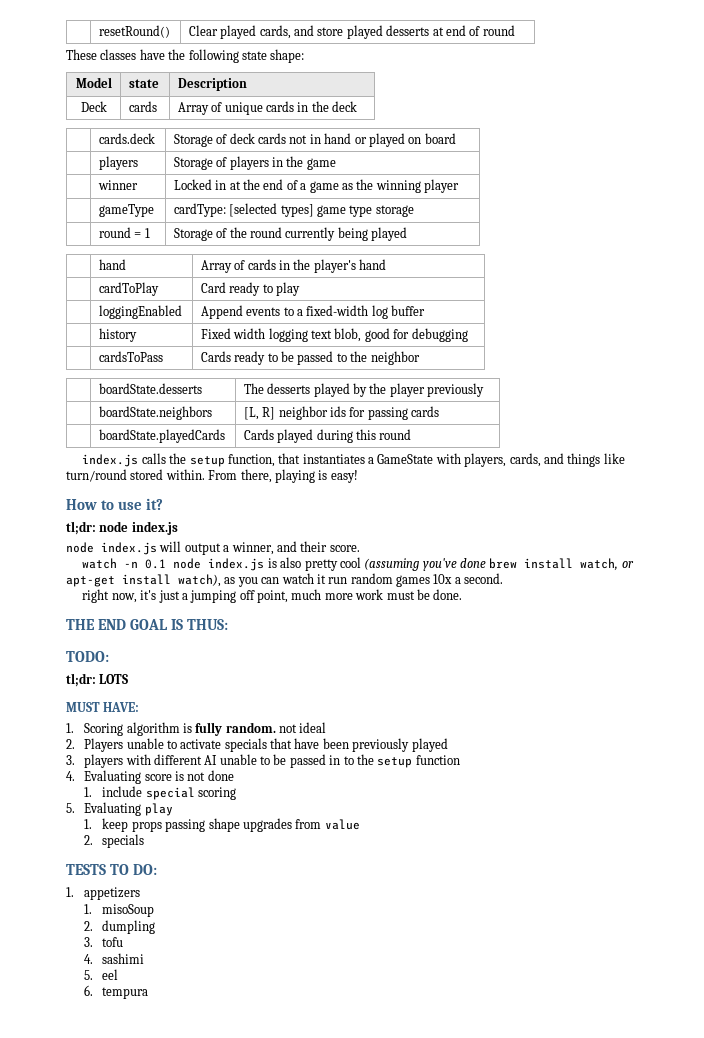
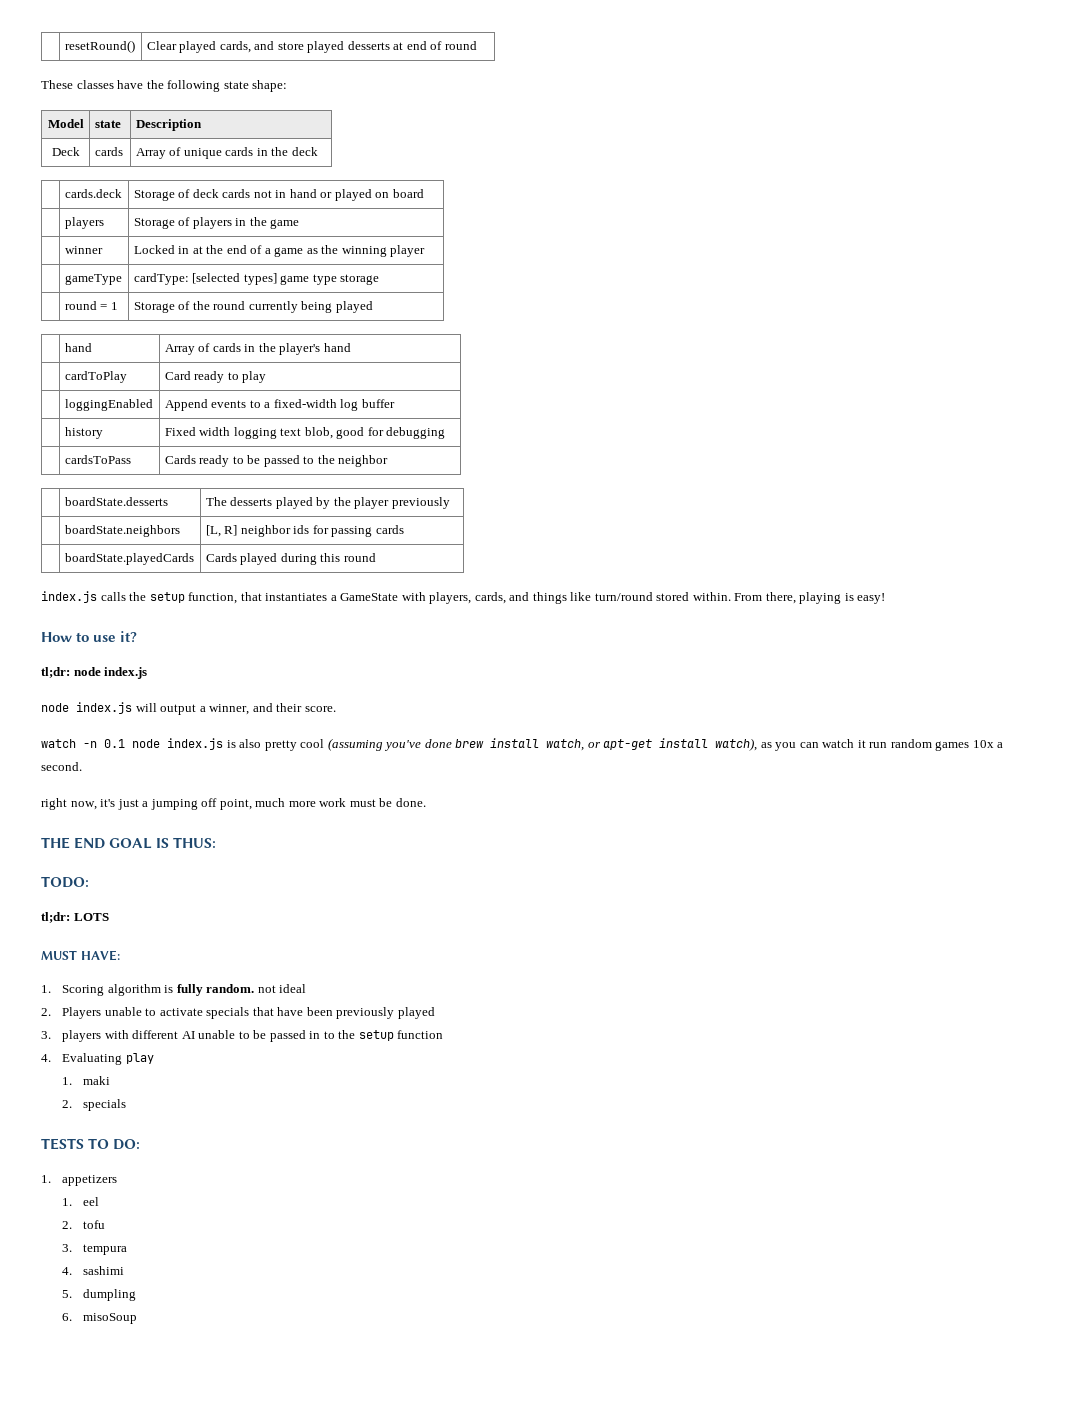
- 4. Evaluating score is not done
- 1. include special scoring
- 5. Evaluating play
- 1. keep props passing shape upgrades from value
+ 4. Evaluating play
+ 1. maki
- 1. misoSoup
- 2. dumpling
- 3. tofu
+ 1. eel
+ 2. tofu
+ 3. tempura
  4. sashimi
- 5. eel
- 6. tempura
+ 5. dumpling
+ 6. misoSoup

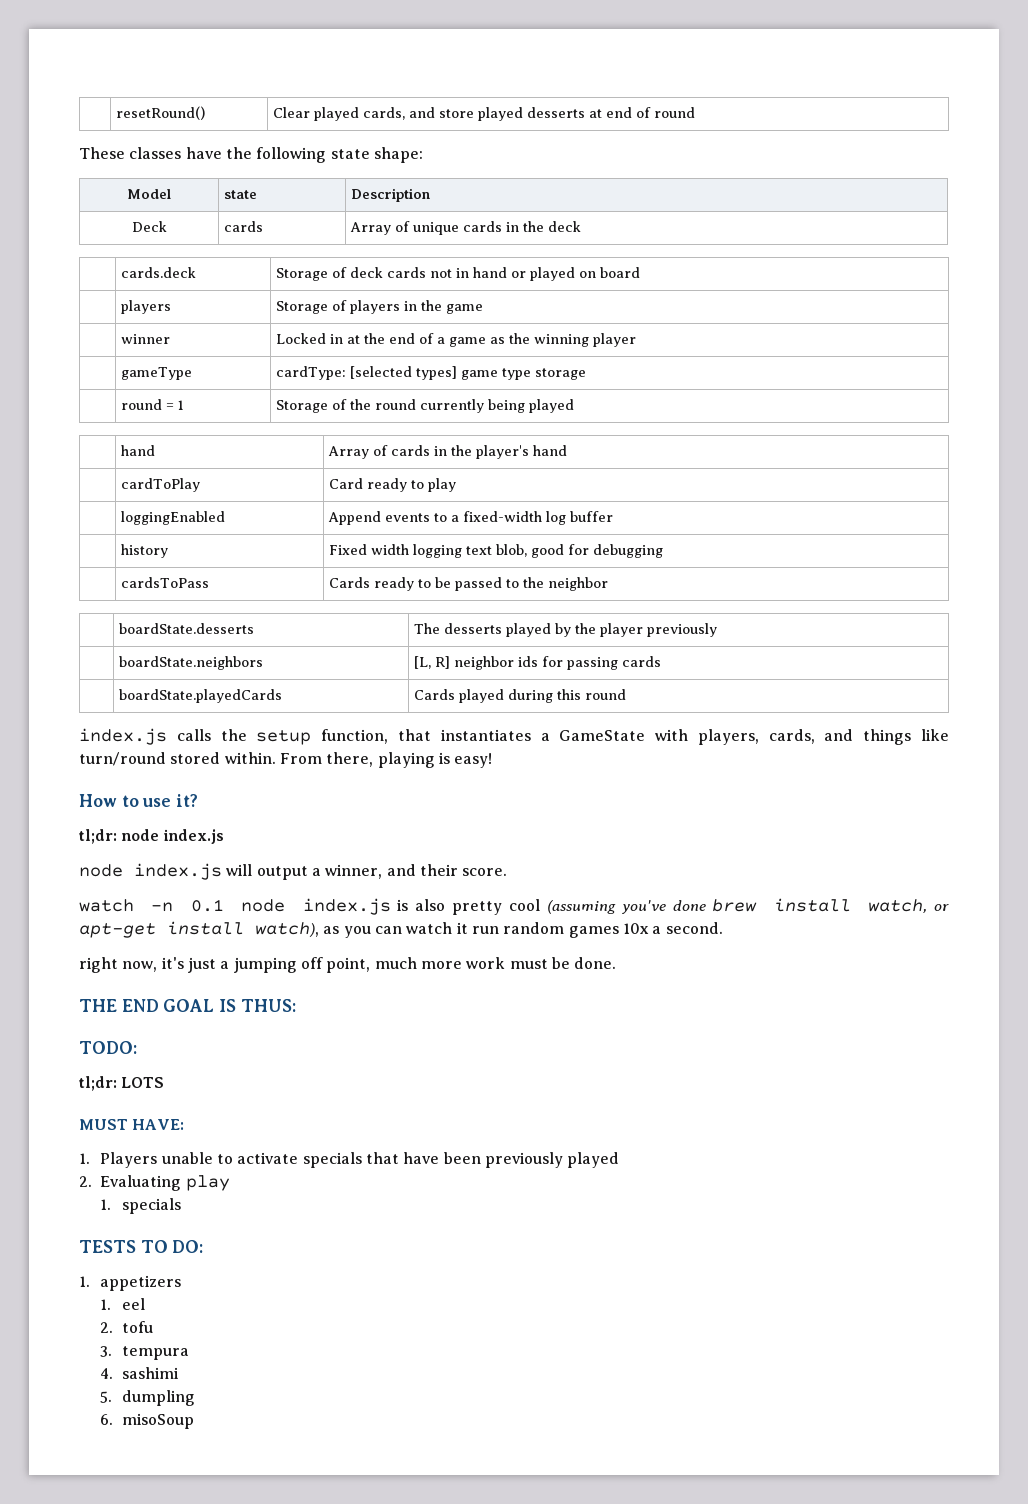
- 1. Scoring algorithm is fully random. not ideal
- 2. Players unable to activate specials that have been previously played
+ 1. Players unable to activate specials that have been previously played
- 3. players with different AI unable to be passed in to the setup function
- 4. Evaluating play
+ 2. Evaluating play
- 1. maki
- 2. specials
+ 1. specials

